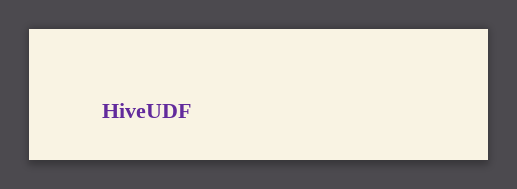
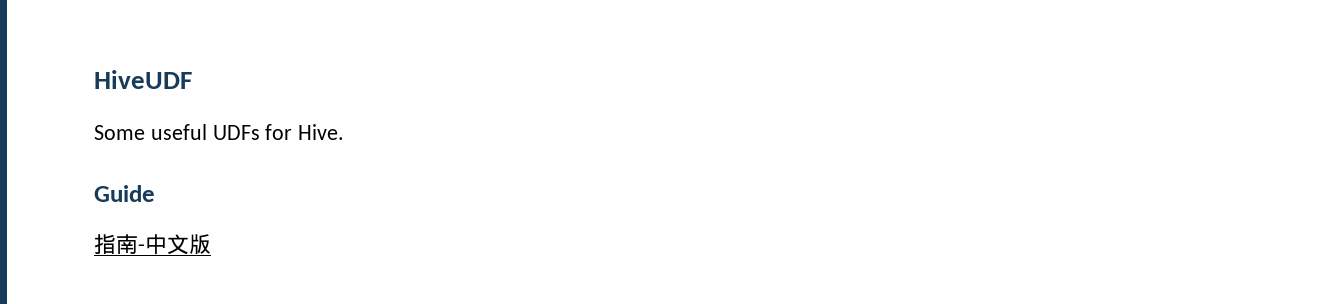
+ Some useful UDFs for Hive.
+ Guide
+ 指南-中文版

